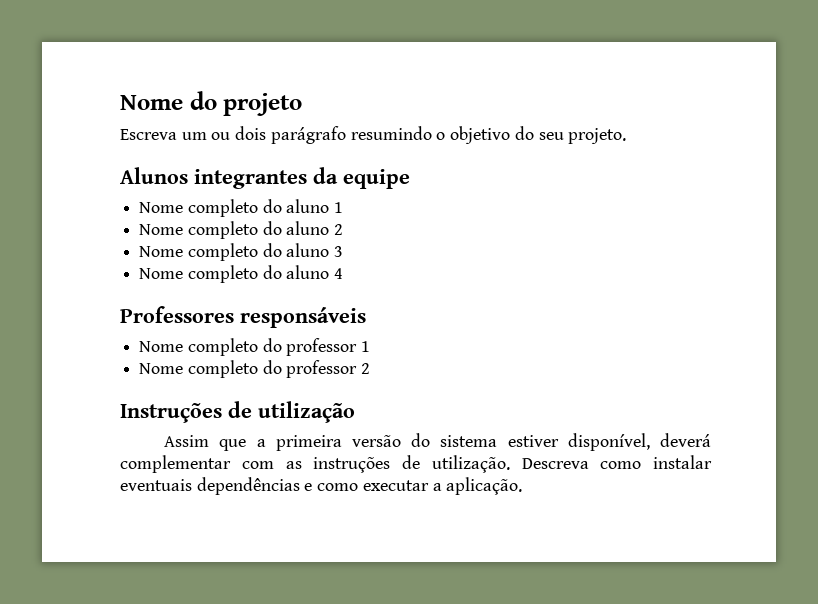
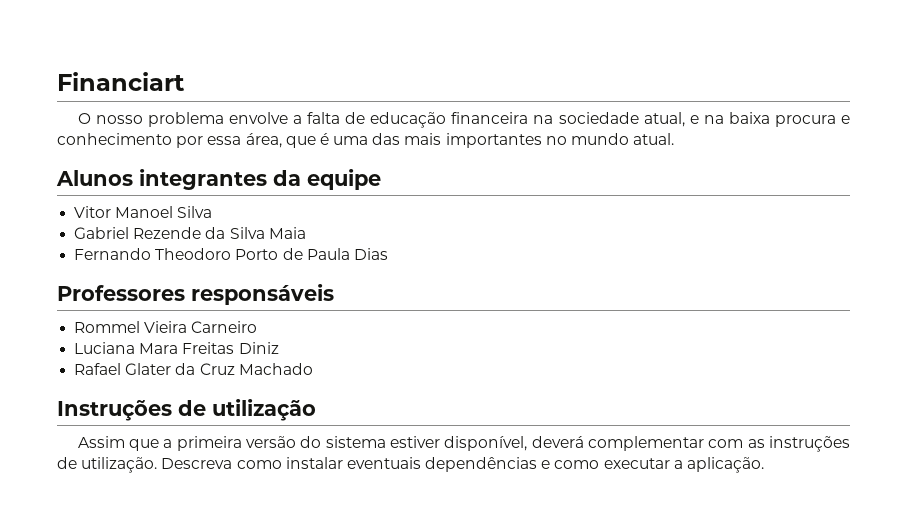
- Nome do projeto
- Escreva um ou dois parágrafo resumindo o objetivo do seu projeto.
+ Financiart
+ O nosso problema envolve a falta de educação financeira na sociedade atual, e na baixa procura e conhecimento por essa área, que é uma das mais importantes no mundo atual.
  Alunos integrantes da equipe
- Nome completo do aluno 1
- Nome completo do aluno 2
- Nome completo do aluno 3
- Nome completo do aluno 4
+ Vitor Manoel Silva
+ Gabriel Rezende da Silva Maia
+ Fernando Theodoro Porto de Paula Dias
  Professores responsáveis
- Nome completo do professor 1
- Nome completo do professor 2
+ Rommel Vieira Carneiro
+ Luciana Mara Freitas Diniz
+ Rafael Glater da Cruz Machado

